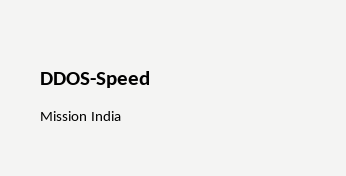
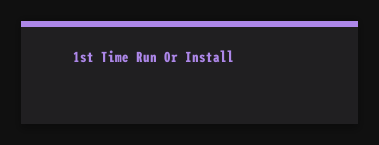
- DDOS-Speed
- Mission India
+ 1st Time Run Or Install

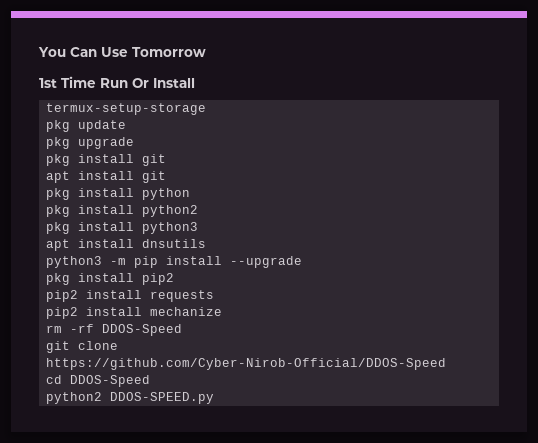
+ You Can Use Tomorrow
+ termux-setup-storage
+ pkg update
+ pkg upgrade
+ pkg install git
+ apt install git
+ pkg install python
+ pkg install python2
+ pkg install python3
+ apt install dnsutils
+ python3 -m pip install --upgrade
+ pkg install pip2
+ pip2 install requests
+ pip2 install mechanize
+ rm -rf DDOS-Speed
+ git clone https://github.com/Cyber-Nirob-Official/DDOS-Speed
+ cd DDOS-Speed
+ python2 DDOS-SPEED.py

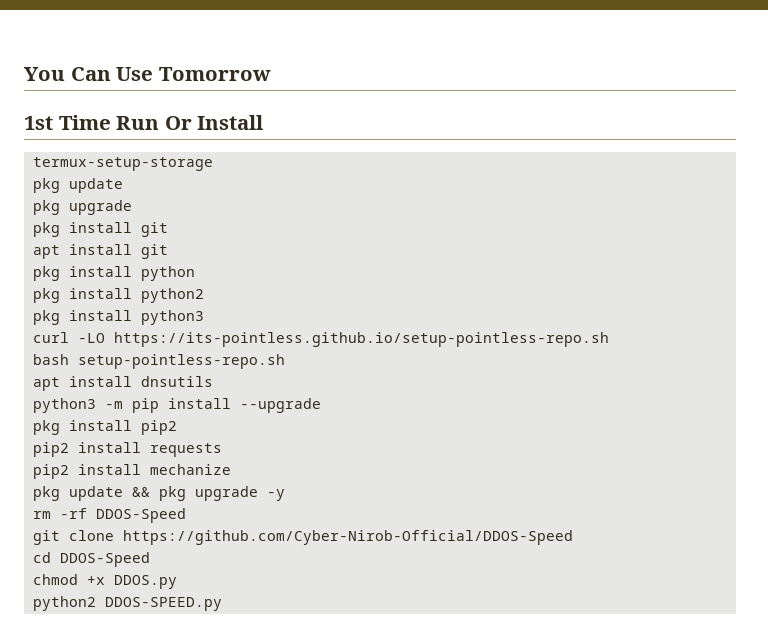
+ curl -LO https://its-pointless.github.io/setup-pointless-repo.sh
+ bash setup-pointless-repo.sh
+ pkg update && pkg upgrade -y
+ chmod +x DDOS.py

